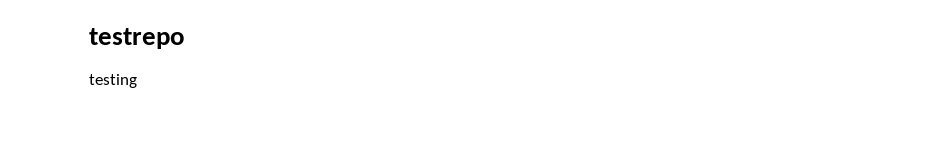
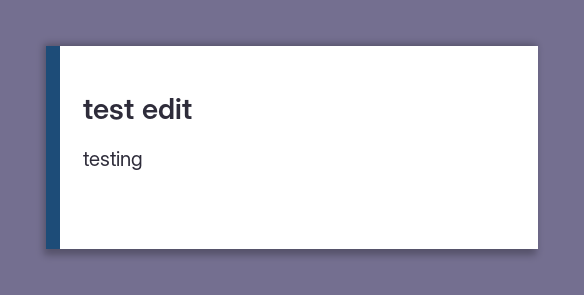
- testrepo
+ test edit

